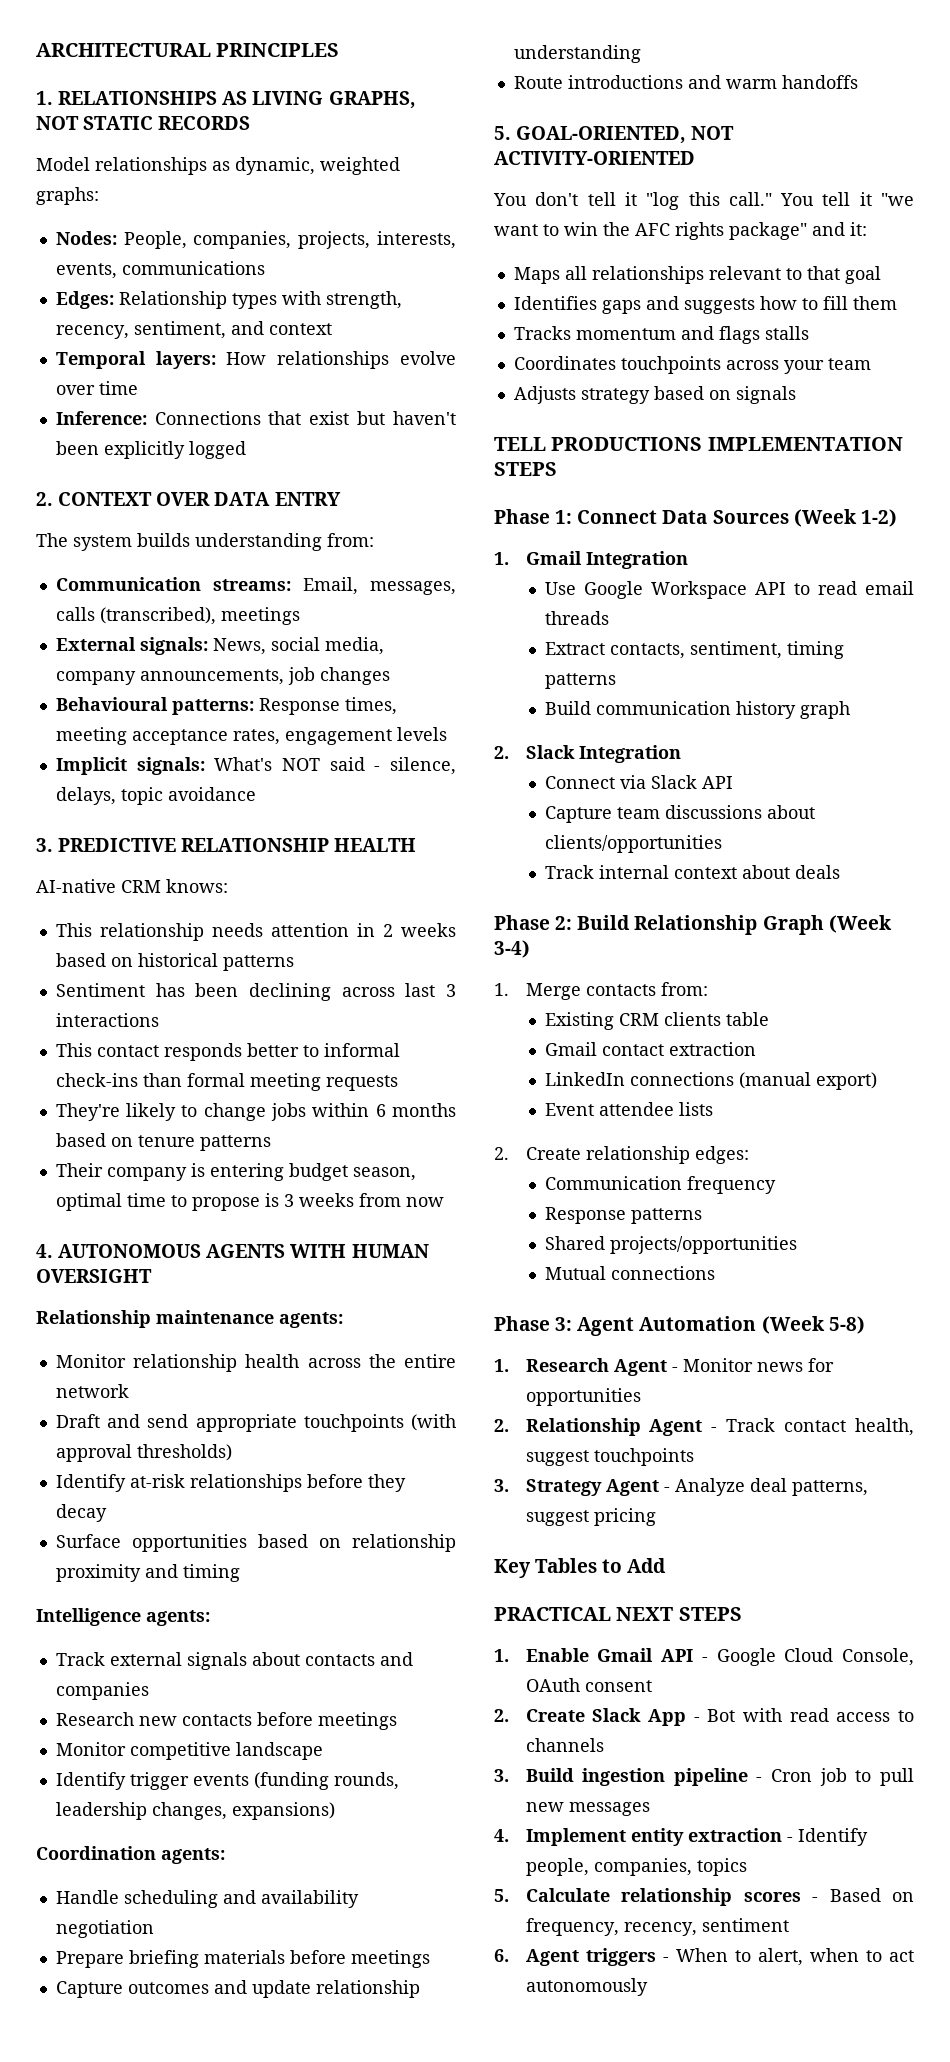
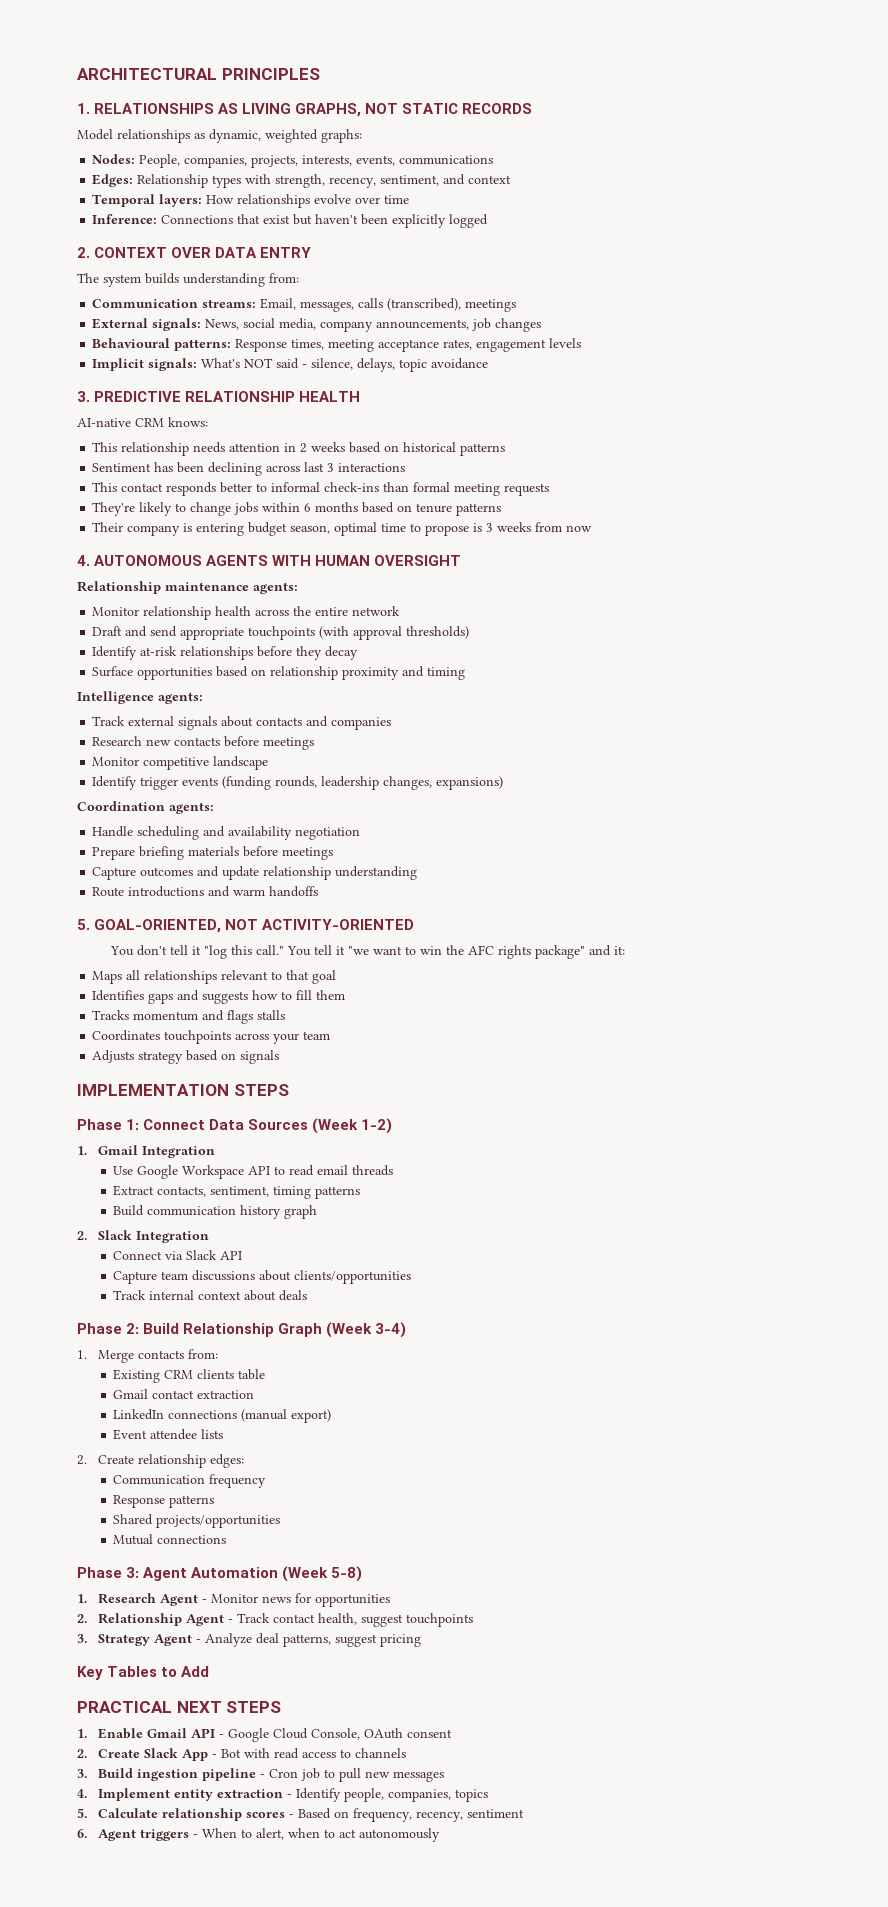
- TELL PRODUCTIONS IMPLEMENTATION STEPS
+ IMPLEMENTATION STEPS

